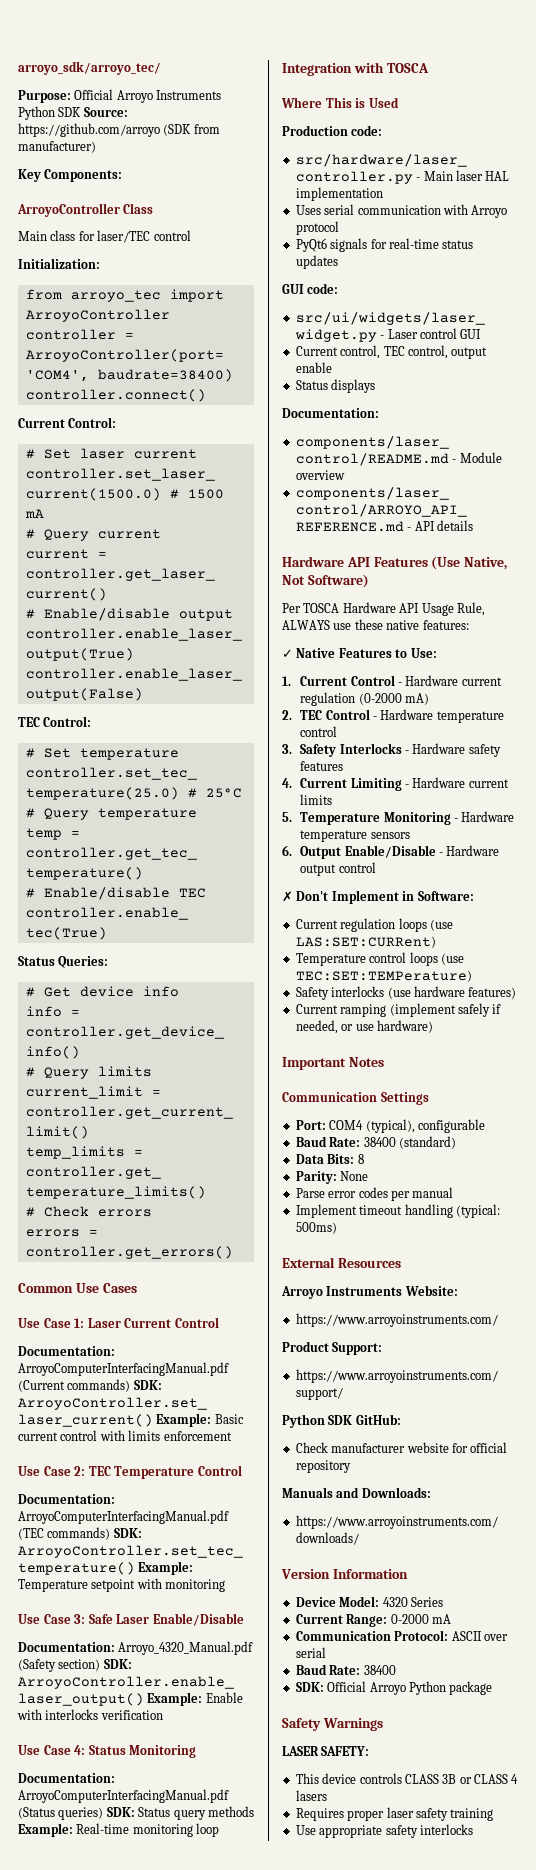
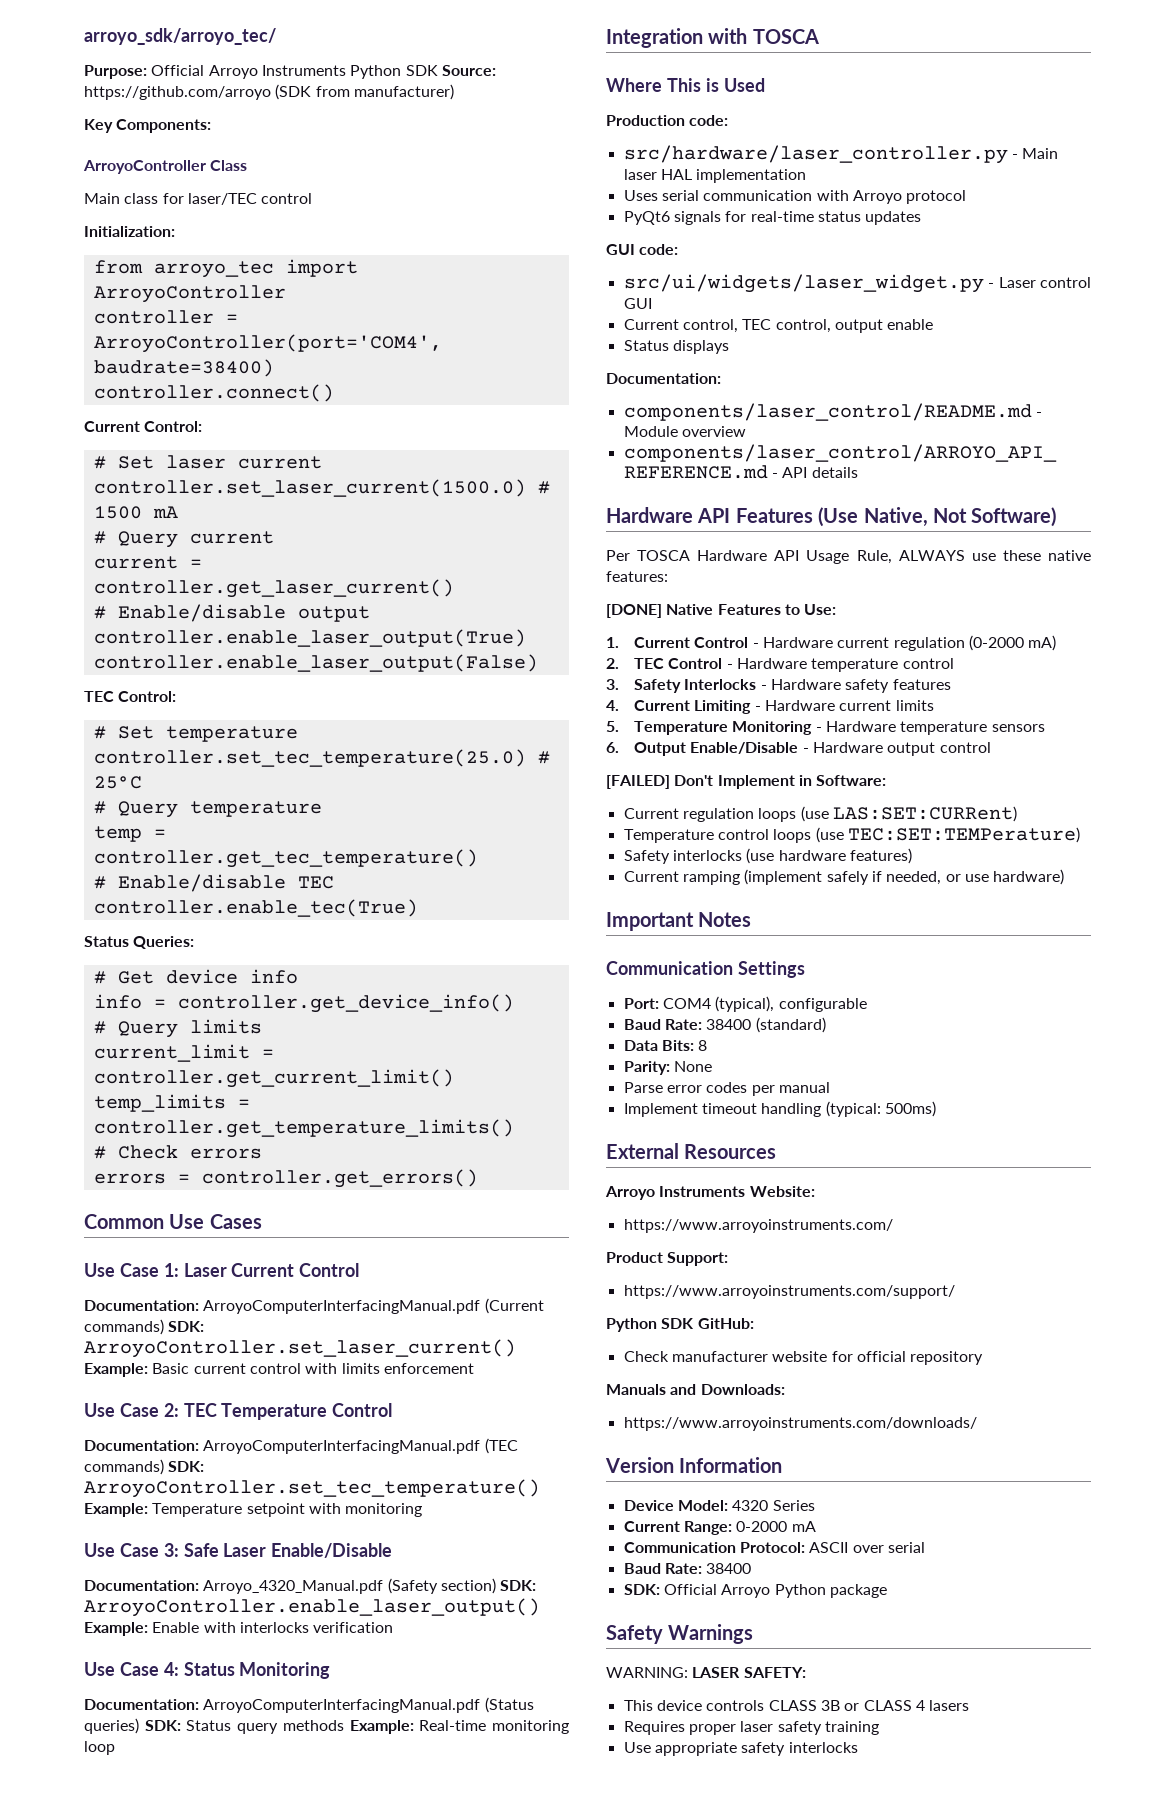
- ✓ Native Features to Use:
+ [DONE] Native Features to Use:
- ✗ Don't Implement in Software:
+ [FAILED] Don't Implement in Software:
- LASER SAFETY:
+ WARNING: LASER SAFETY:

